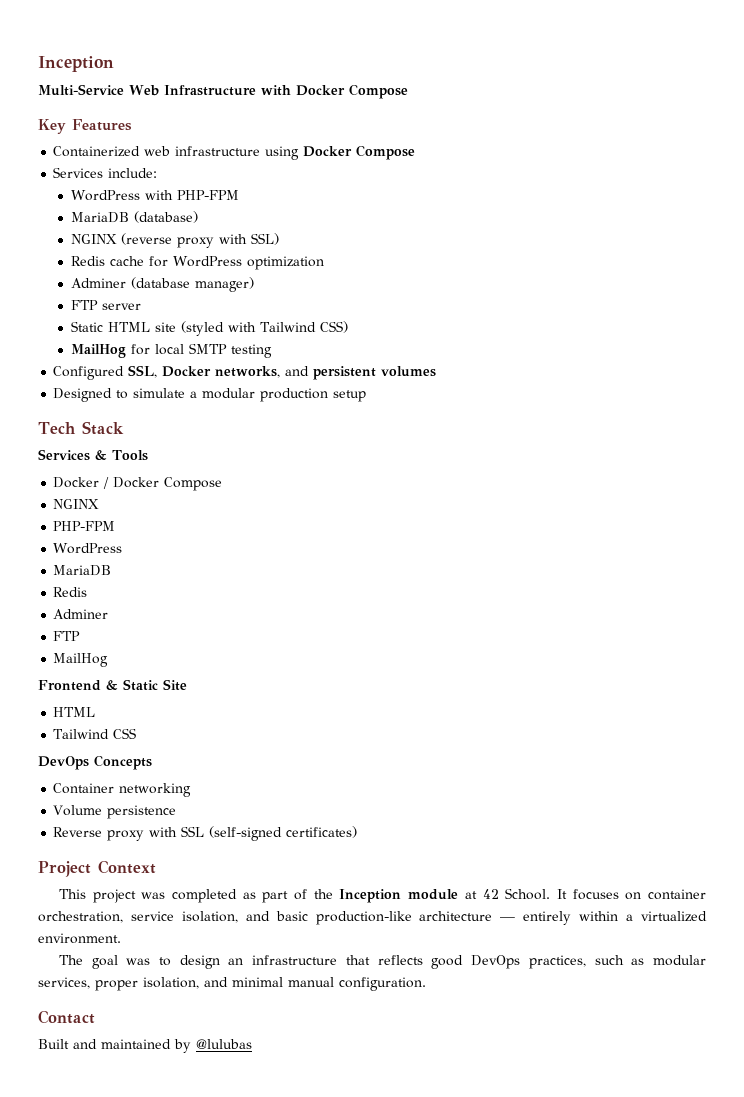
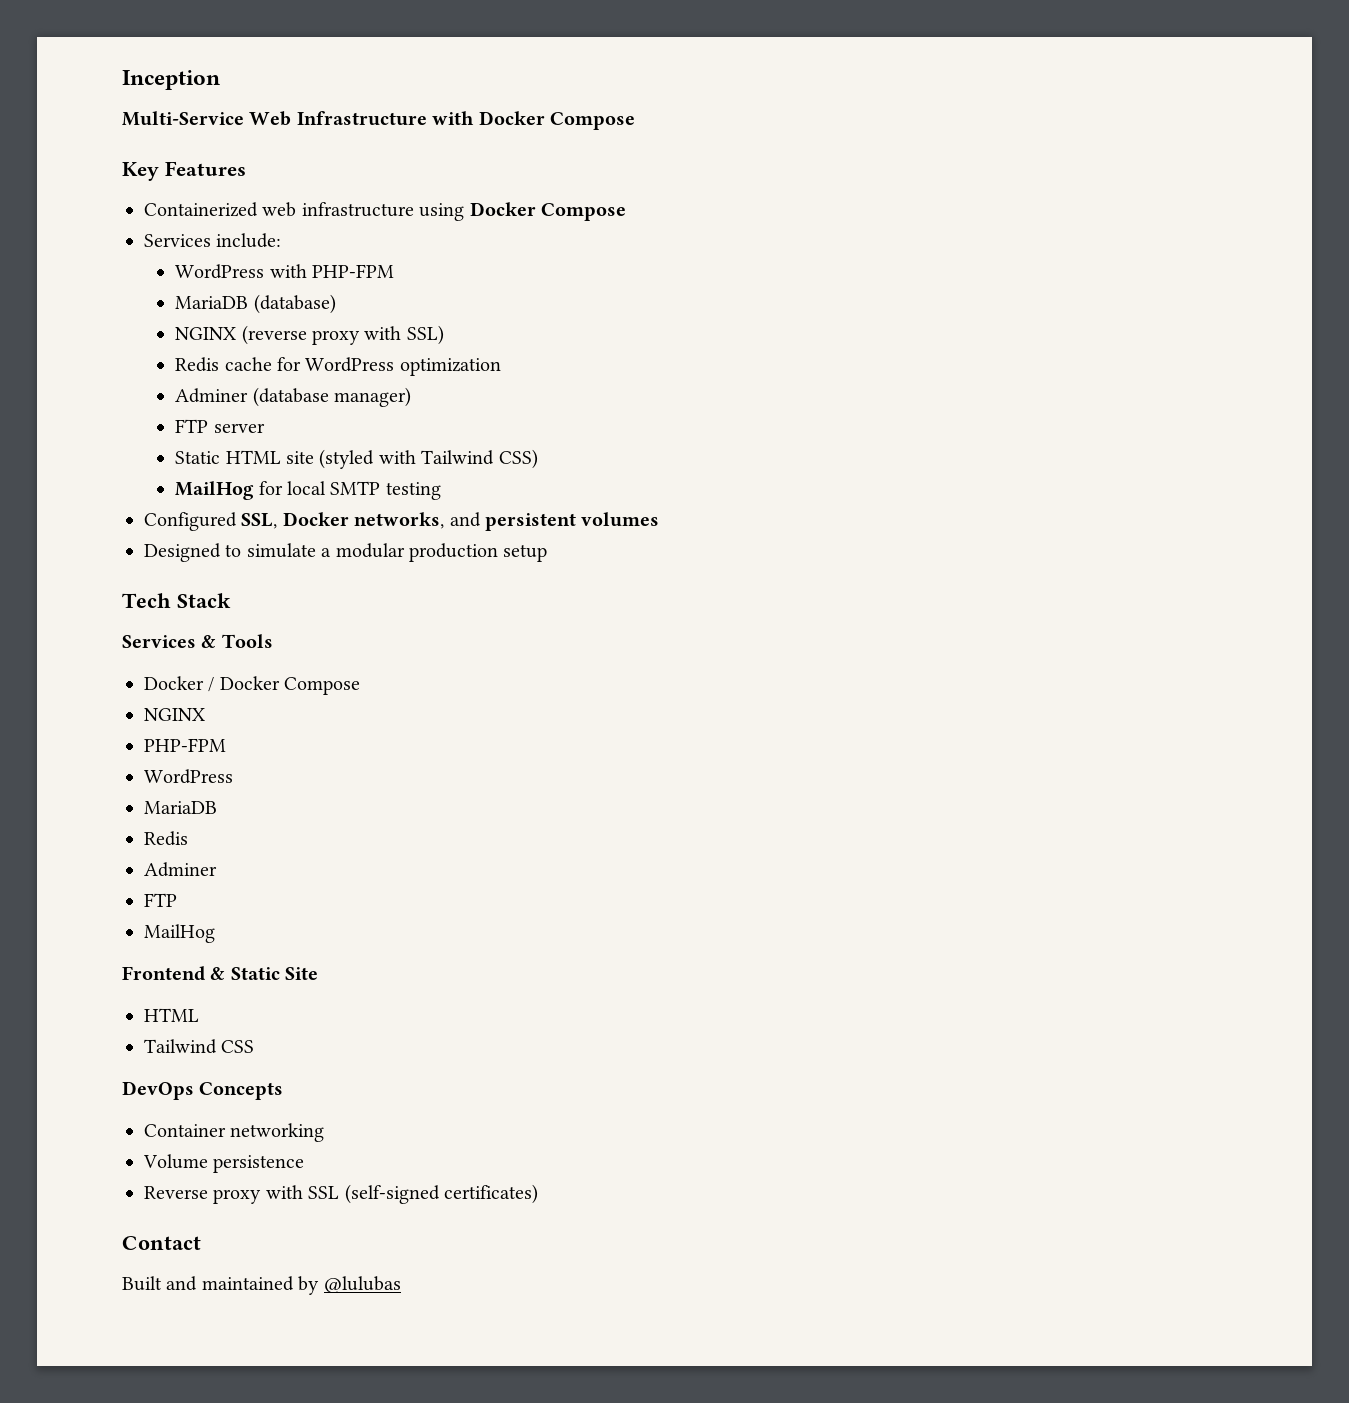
- Project Context
- This project was completed as part of the Inception module at 42 School. It focuses on container orchestration, service isolation, and basic production-like architecture — entirely within a virtualized environment.
- The goal was to design an infrastructure that reflects good DevOps practices, such as modular services, proper isolation, and minimal manual configuration.

